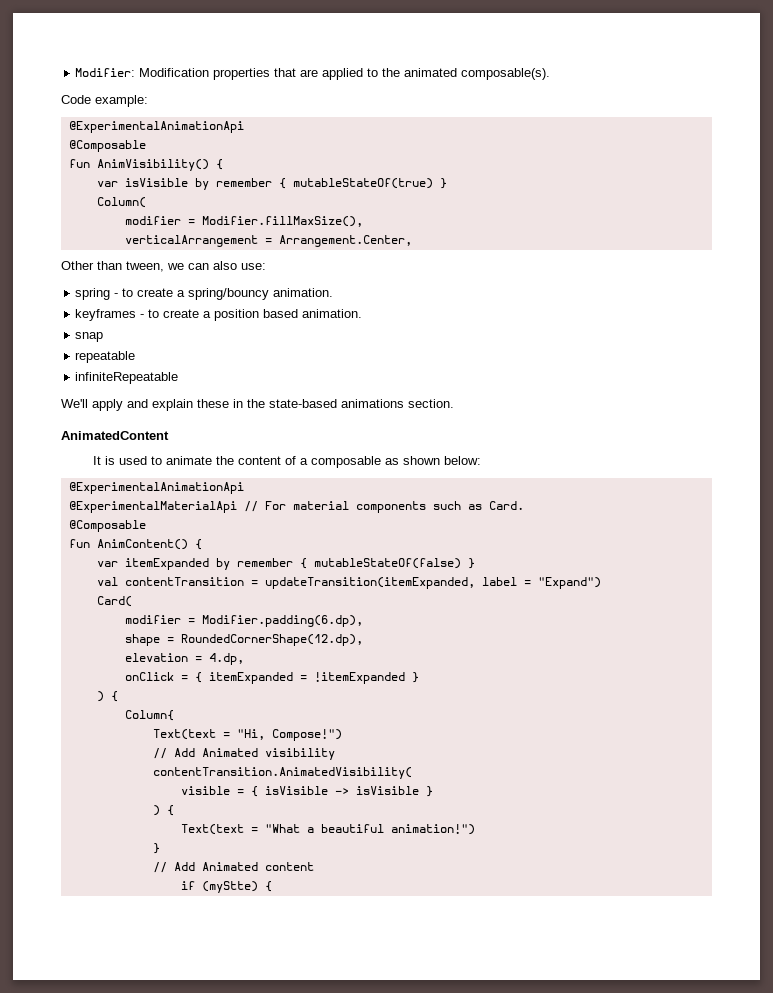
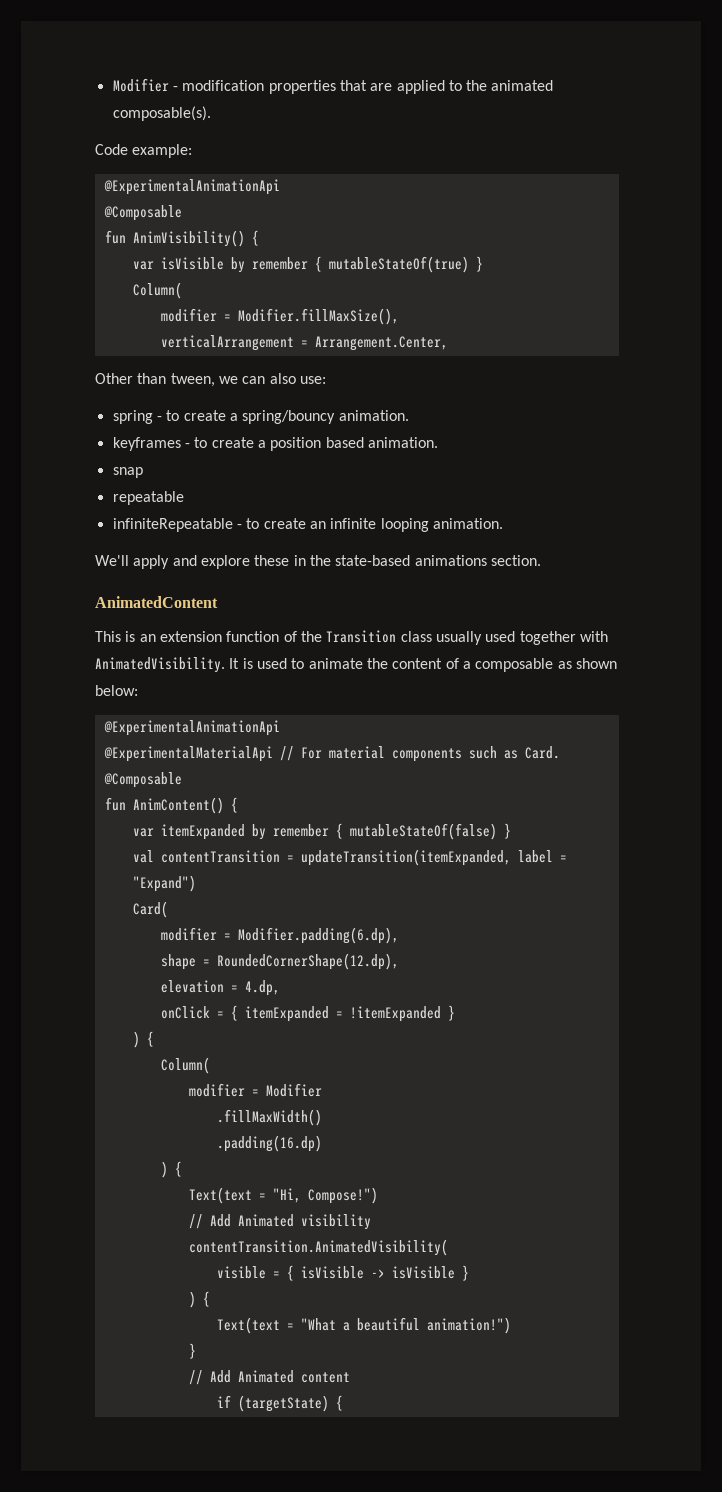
- Modifier: Modification properties that are applied to the animated composable(s).
+ Modifier - modification properties that are applied to the animated composable(s).
- infiniteRepeatable
+ infiniteRepeatable - to create an infinite looping animation.
- We'll apply and explain these in the state-based animations section.
+ We'll apply and explore these in the state-based animations section.
+ This is an extension function of the Transition class usually used together with AnimatedVisibility.
  onClick = { itemExpanded = !itemExpanded }
  ) {
- Column{
+ Column(
+ modifier = Modifier
+ .fillMaxWidth()
+ .padding(16.dp)
+ ) {
- if (myStte) {
+ if (targetState) {

